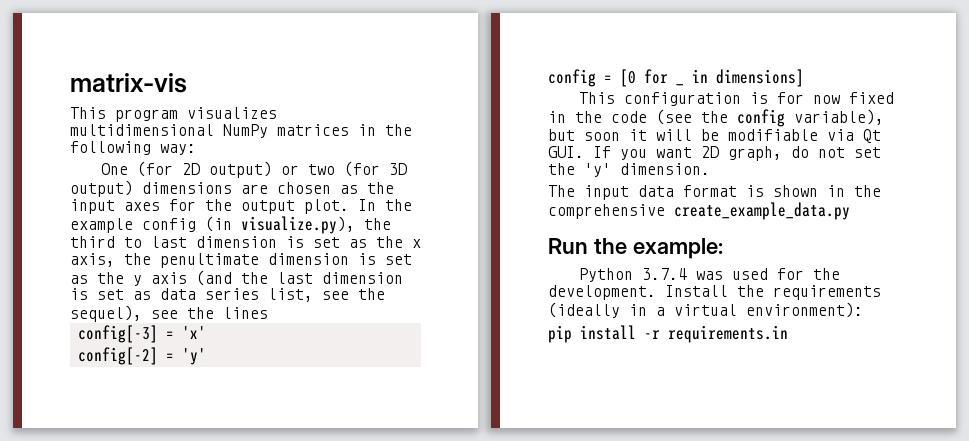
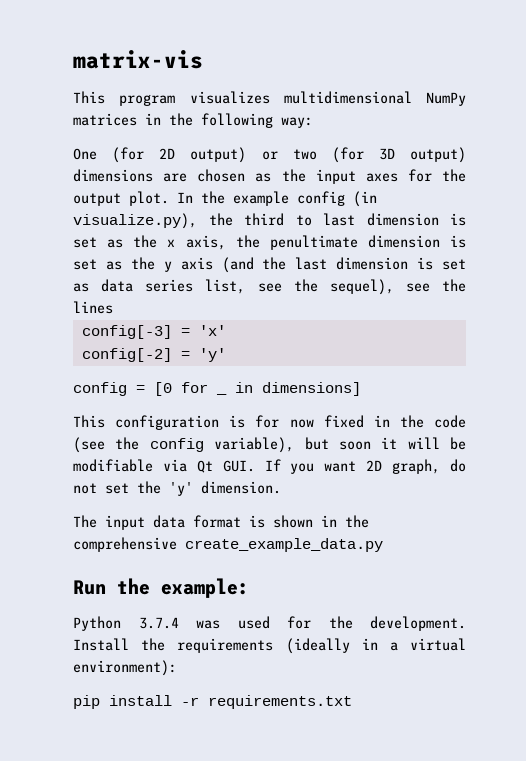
- pip install -r requirements.in
+ pip install -r requirements.txt

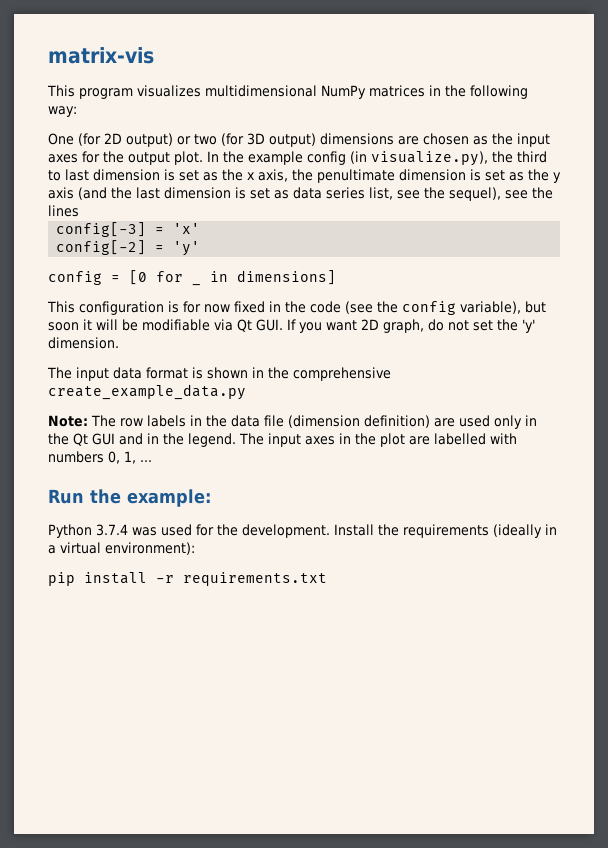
+ Note: The row labels in the data file (dimension definition) are used only in the Qt GUI and in the legend. The input axes in the plot are labelled with numbers 0, 1, ...

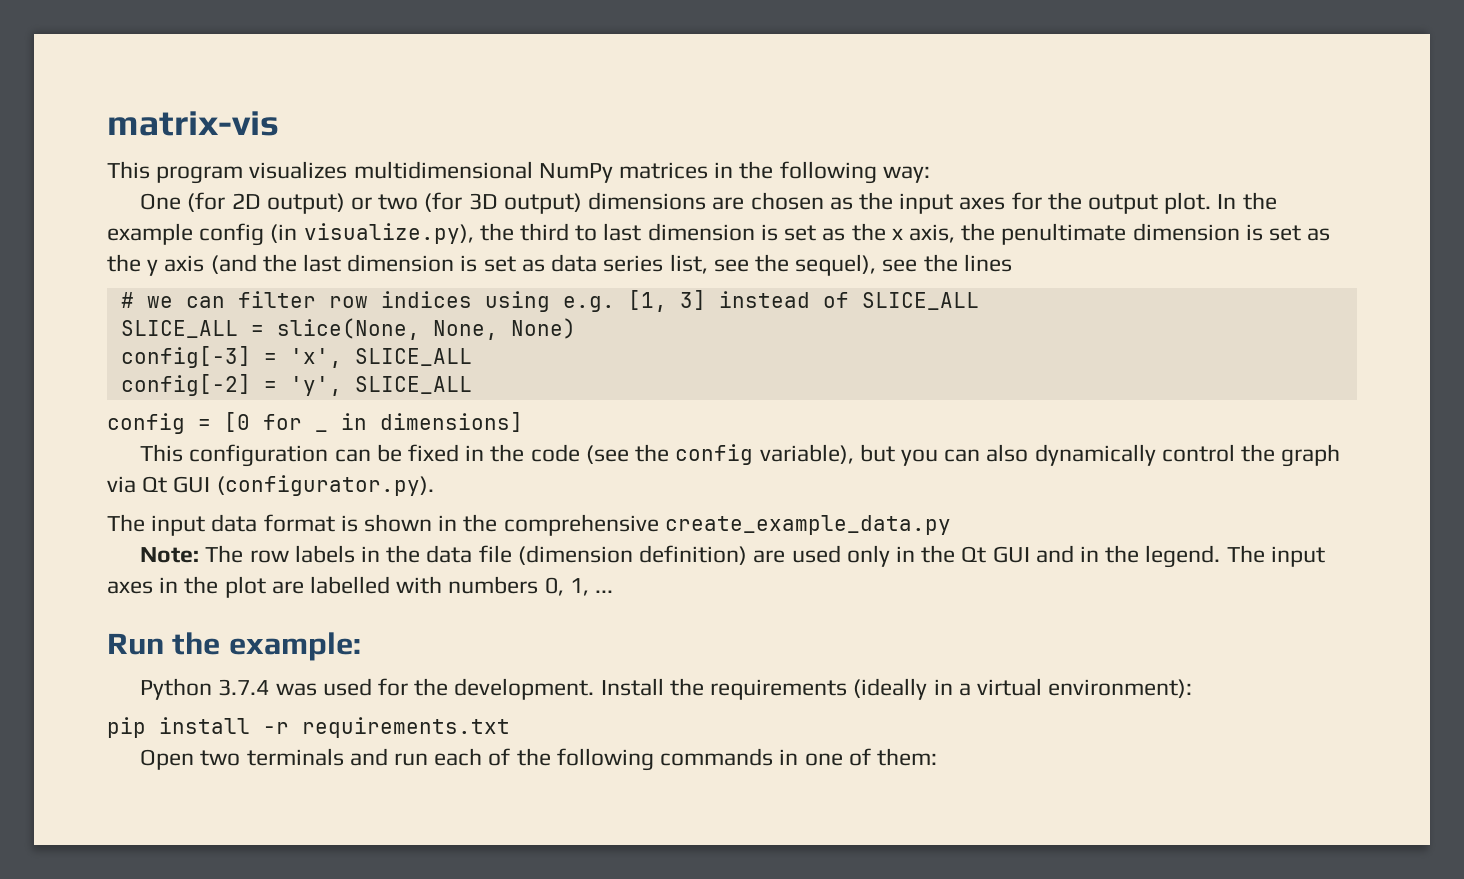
+ # we can filter row indices using e.g. [1, 3] instead of SLICE_ALL
+ SLICE_ALL = slice(None, None, None)
- config[-3] = 'x'
+ config[-3] = 'x', SLICE_ALL
- config[-2] = 'y'
+ config[-2] = 'y', SLICE_ALL
- This configuration is for now fixed in the code (see the config variable), but soon it will be modifiable via Qt GUI. If you want 2D graph, do not set the 'y' dimension.
+ This configuration can be fixed in the code (see the config variable), but you can also dynamically control the graph via Qt GUI (configurator.py).
+ Open two terminals and run each of the following commands in one of them:

